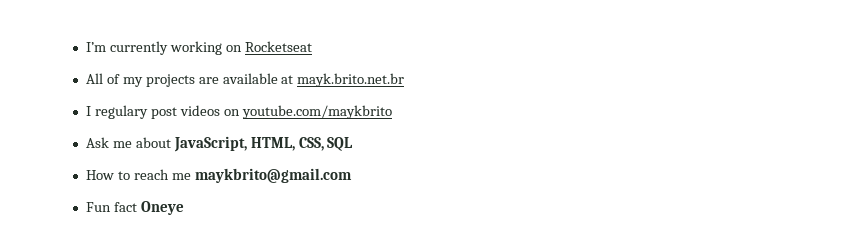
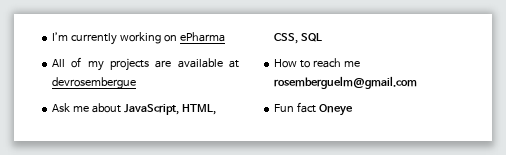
- I’m currently working on Rocketseat
+ I’m currently working on ePharma
- All of my projects are available at mayk.brito.net.br
- I regulary post videos on youtube.com/maykbrito
+ All of my projects are available at devrosembergue
- How to reach me maykbrito@gmail.com
+ How to reach me rosemberguelm@gmail.com

